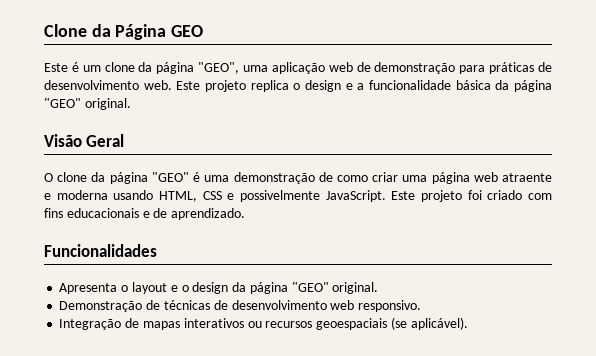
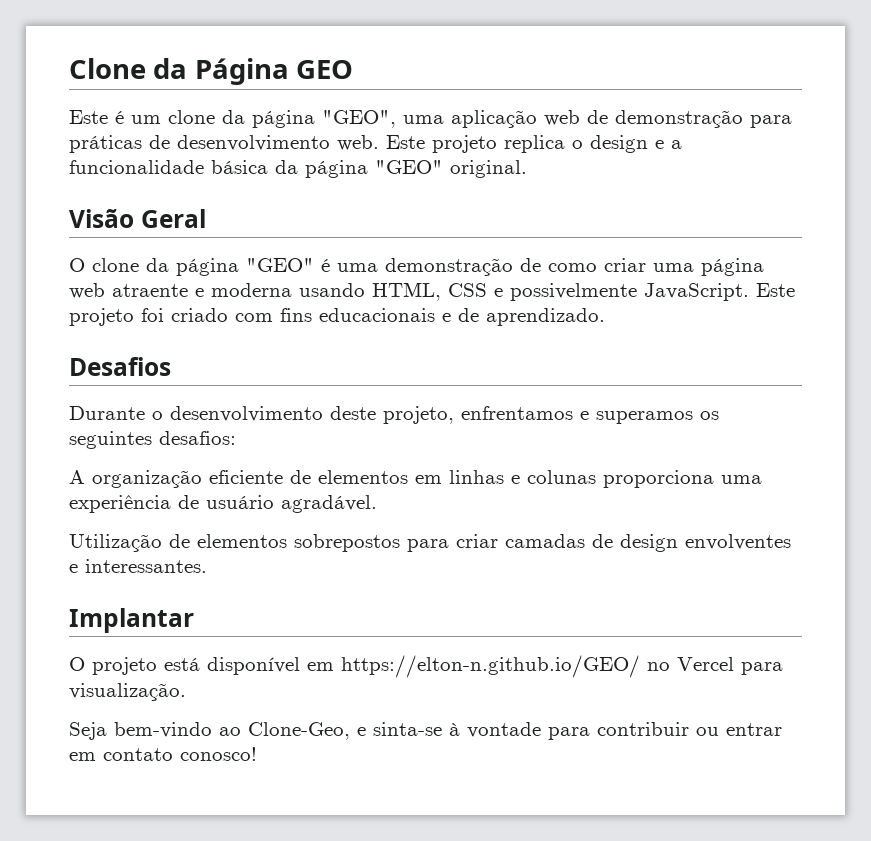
- Funcionalidades
- Apresenta o layout e o design da página "GEO" original.
- Demonstração de técnicas de desenvolvimento web responsivo.
- Integração de mapas interativos ou recursos geoespaciais (se aplicável).
+ Desafios
+ Durante o desenvolvimento deste projeto, enfrentamos e superamos os seguintes desafios:
+ A organização eficiente de elementos em linhas e colunas proporciona uma experiência de usuário agradável.
+ Utilização de elementos sobrepostos para criar camadas de design envolventes e interessantes.
+ Implantar
+ O projeto está disponível em https://elton-n.github.io/GEO/ no Vercel para visualização.
+ Seja bem-vindo ao Clone-Geo, e sinta-se à vontade para contribuir ou entrar em contato conosco!

